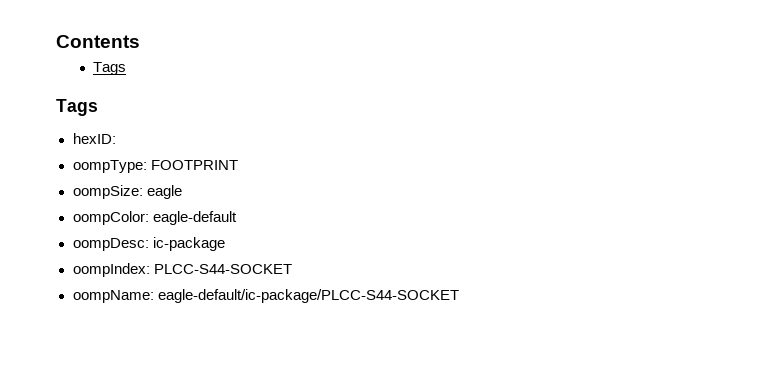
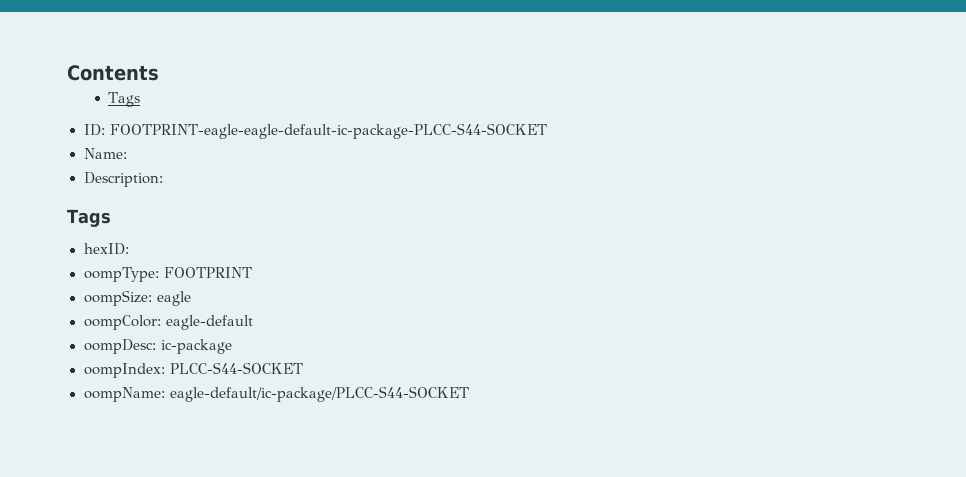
+ ID: FOOTPRINT-eagle-eagle-default-ic-package-PLCC-S44-SOCKET
+ Name:
+ Description:

